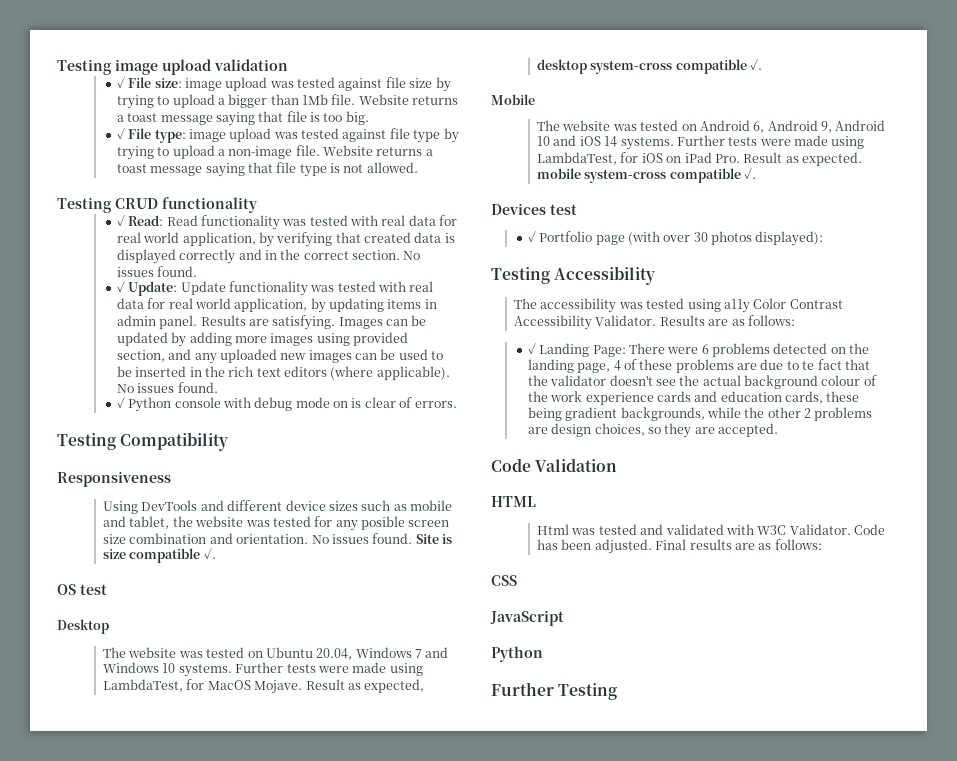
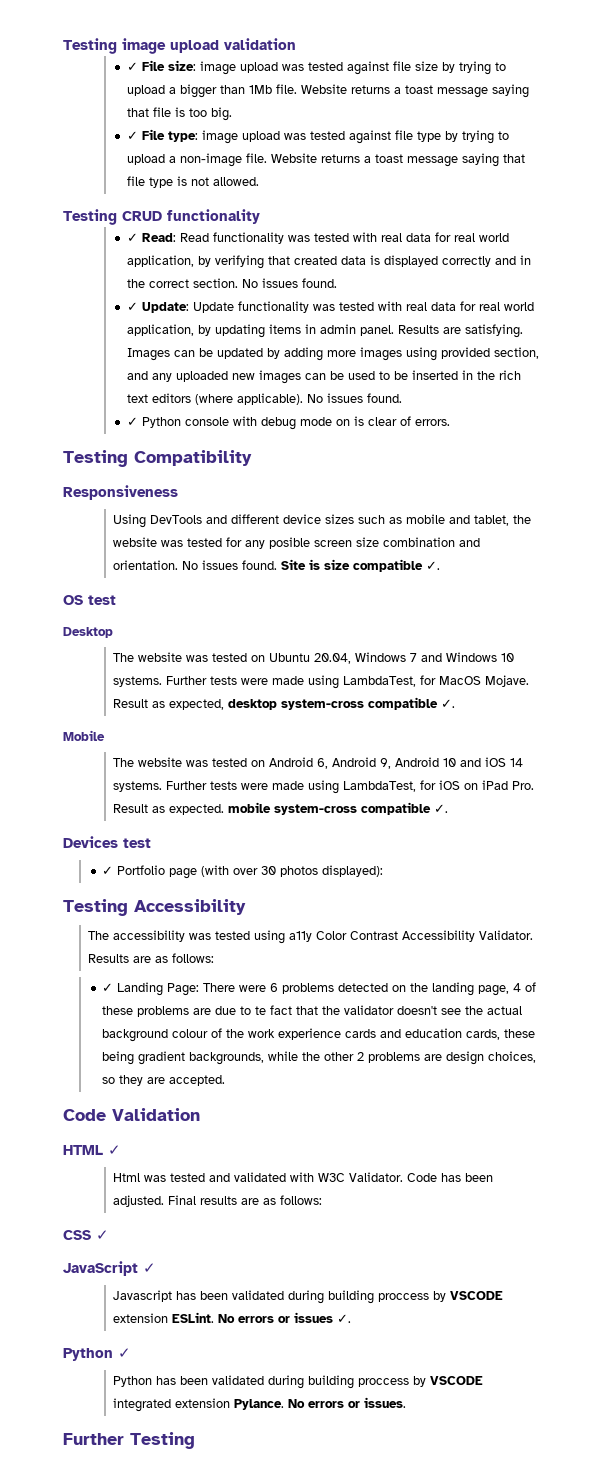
- HTML
+ HTML ✓
- CSS
+ CSS ✓
- JavaScript
- Python
+ JavaScript ✓
+ Javascript has been validated during building proccess by VSCODE extension ESLint. No errors or issues ✓.
+ Python ✓
+ Python has been validated during building proccess by VSCODE integrated extension Pylance. No errors or issues.

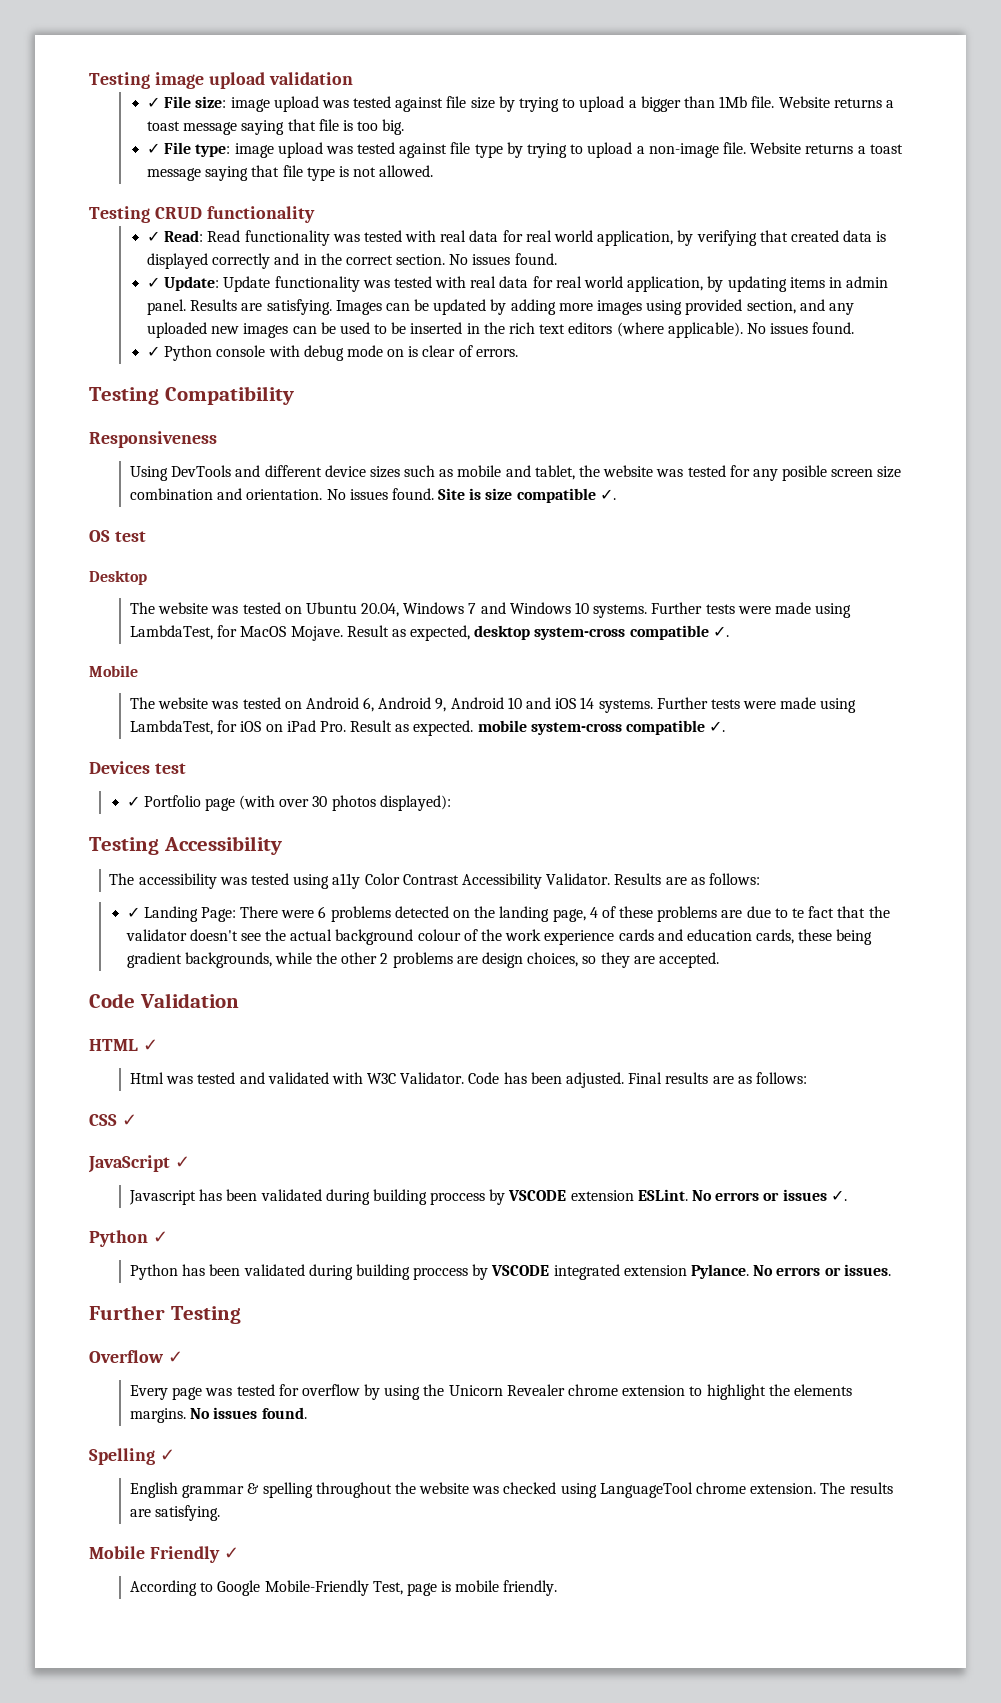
+ Overflow ✓
+ Every page was tested for overflow by using the Unicorn Revealer chrome extension to highlight the elements margins. No issues found.
+ Spelling ✓
+ English grammar & spelling throughout the website was checked using LanguageTool chrome extension. The results are satisfying.
+ Mobile Friendly ✓
+ According to Google Mobile-Friendly Test, page is mobile friendly.

